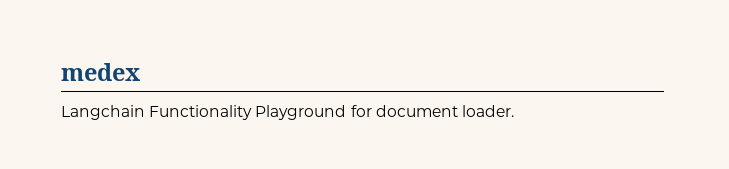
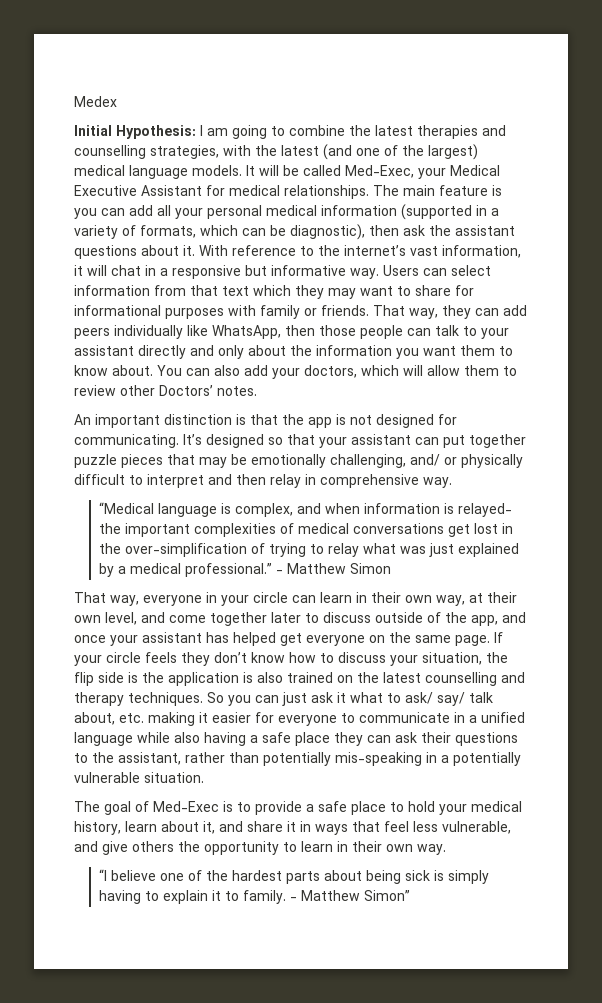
- medex
- Langchain Functionality Playground for document loader.
+ Medex
+ Initial Hypothesis: I am going to combine the latest therapies and counselling strategies, with the latest (and one of the largest) medical language models. It will be called Med-Exec, your Medical Executive Assistant for medical relationships. The main feature is you can add all your personal medical information (supported in a variety of formats, which can be diagnostic), then ask the assistant questions about it. With reference to the internet’s vast information, it will chat in a responsive but informative way. Users can select information from that text which they may want to share for informational purposes with family or friends. That way, they can add peers individually like WhatsApp, then those people can talk to your assistant directly and only about the information you want them to know about. You can also add your doctors, which will allow them to review other Doctors’ notes.
+ An important distinction is that the app is not designed for communicating. It’s designed so that your assistant can put together puzzle pieces that may be emotionally challenging, and/ or physically difficult to interpret and then relay in comprehensive way.
+ “Medical language is complex, and when information is relayed- the important complexities of medical conversations get lost in the over-simplification of trying to relay what was just explained by a medical professional.” - Matthew Simon
+ That way, everyone in your circle can learn in their own way, at their own level, and come together later to discuss outside of the app, and once your assistant has helped get everyone on the same page. If your circle feels they don’t know how to discuss your situation, the flip side is the application is also trained on the latest counselling and therapy techniques. So you can just ask it what to ask/ say/ talk about, etc. making it easier for everyone to communicate in a unified language while also having a safe place they can ask their questions to the assistant, rather than potentially mis-speaking in a potentially vulnerable situation.
+ The goal of Med-Exec is to provide a safe place to hold your medical history, learn about it, and share it in ways that feel less vulnerable, and give others the opportunity to learn in their own way.
+ “I believe one of the hardest parts about being sick is simply having to explain it to family. - Matthew Simon”

